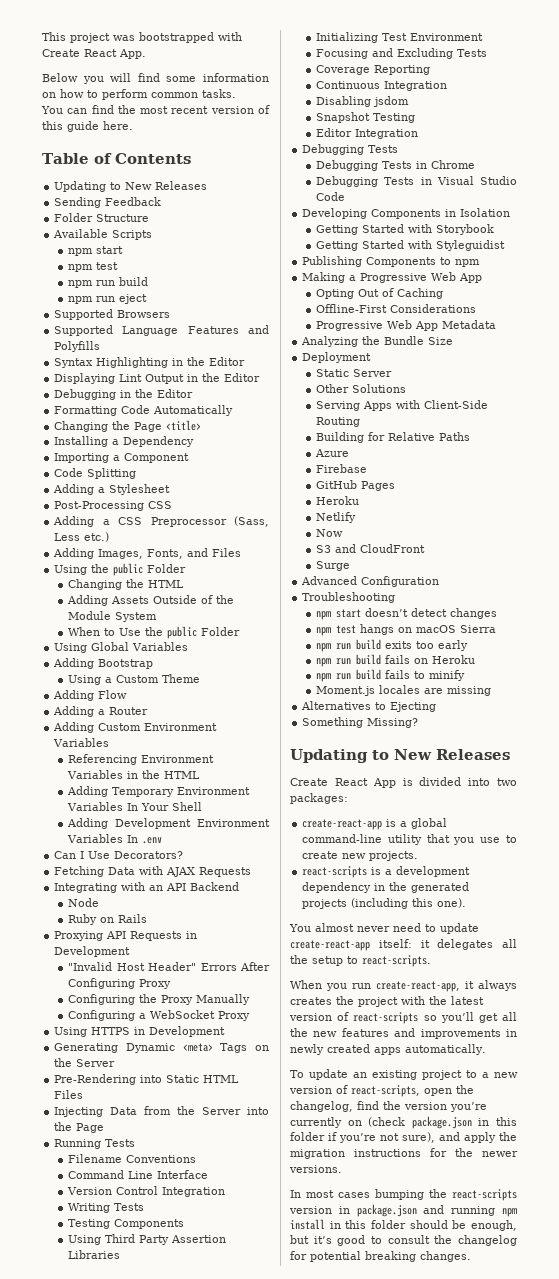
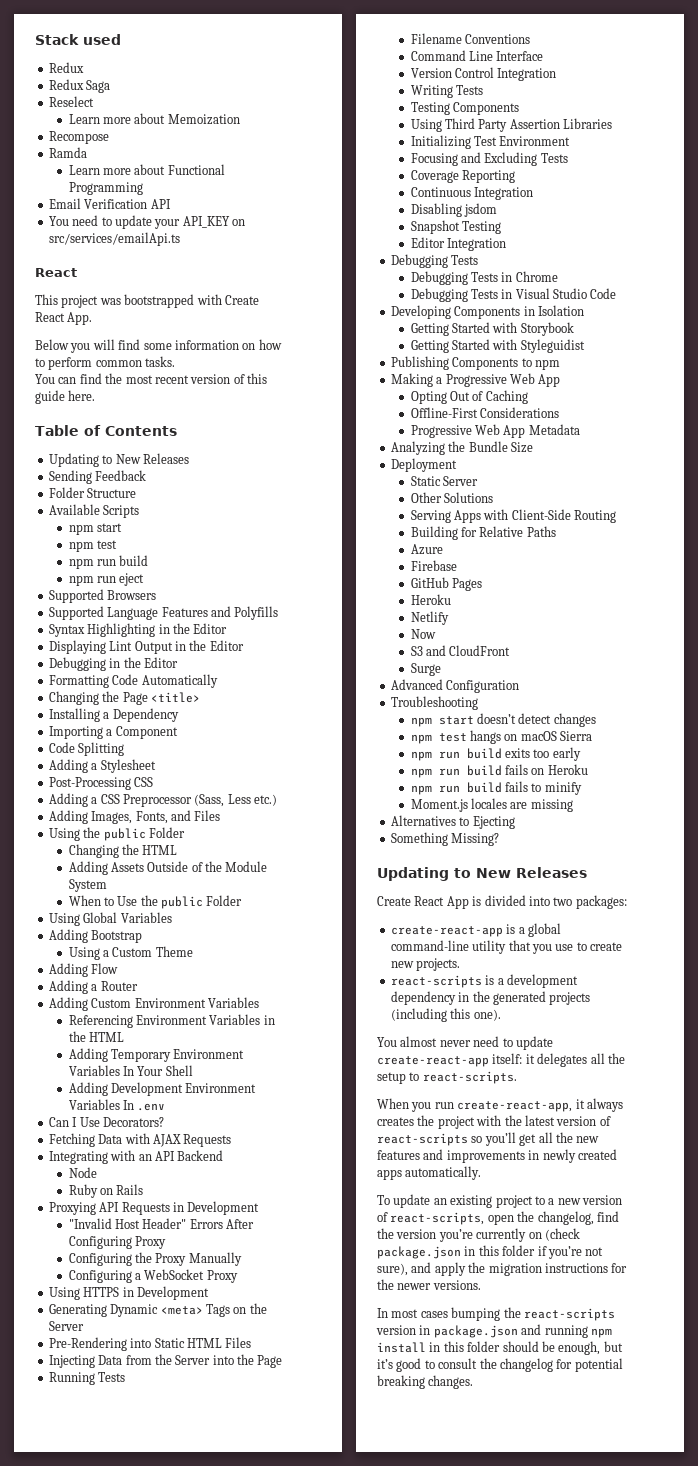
+ Stack used
+ Redux
+ Redux Saga
+ Reselect
+ Learn more about Memoization
+ Recompose
+ Ramda
+ Learn more about Functional Programming
+ Email Verification API
+ You need to update your API_KEY on src/services/emailApi.ts
+ React

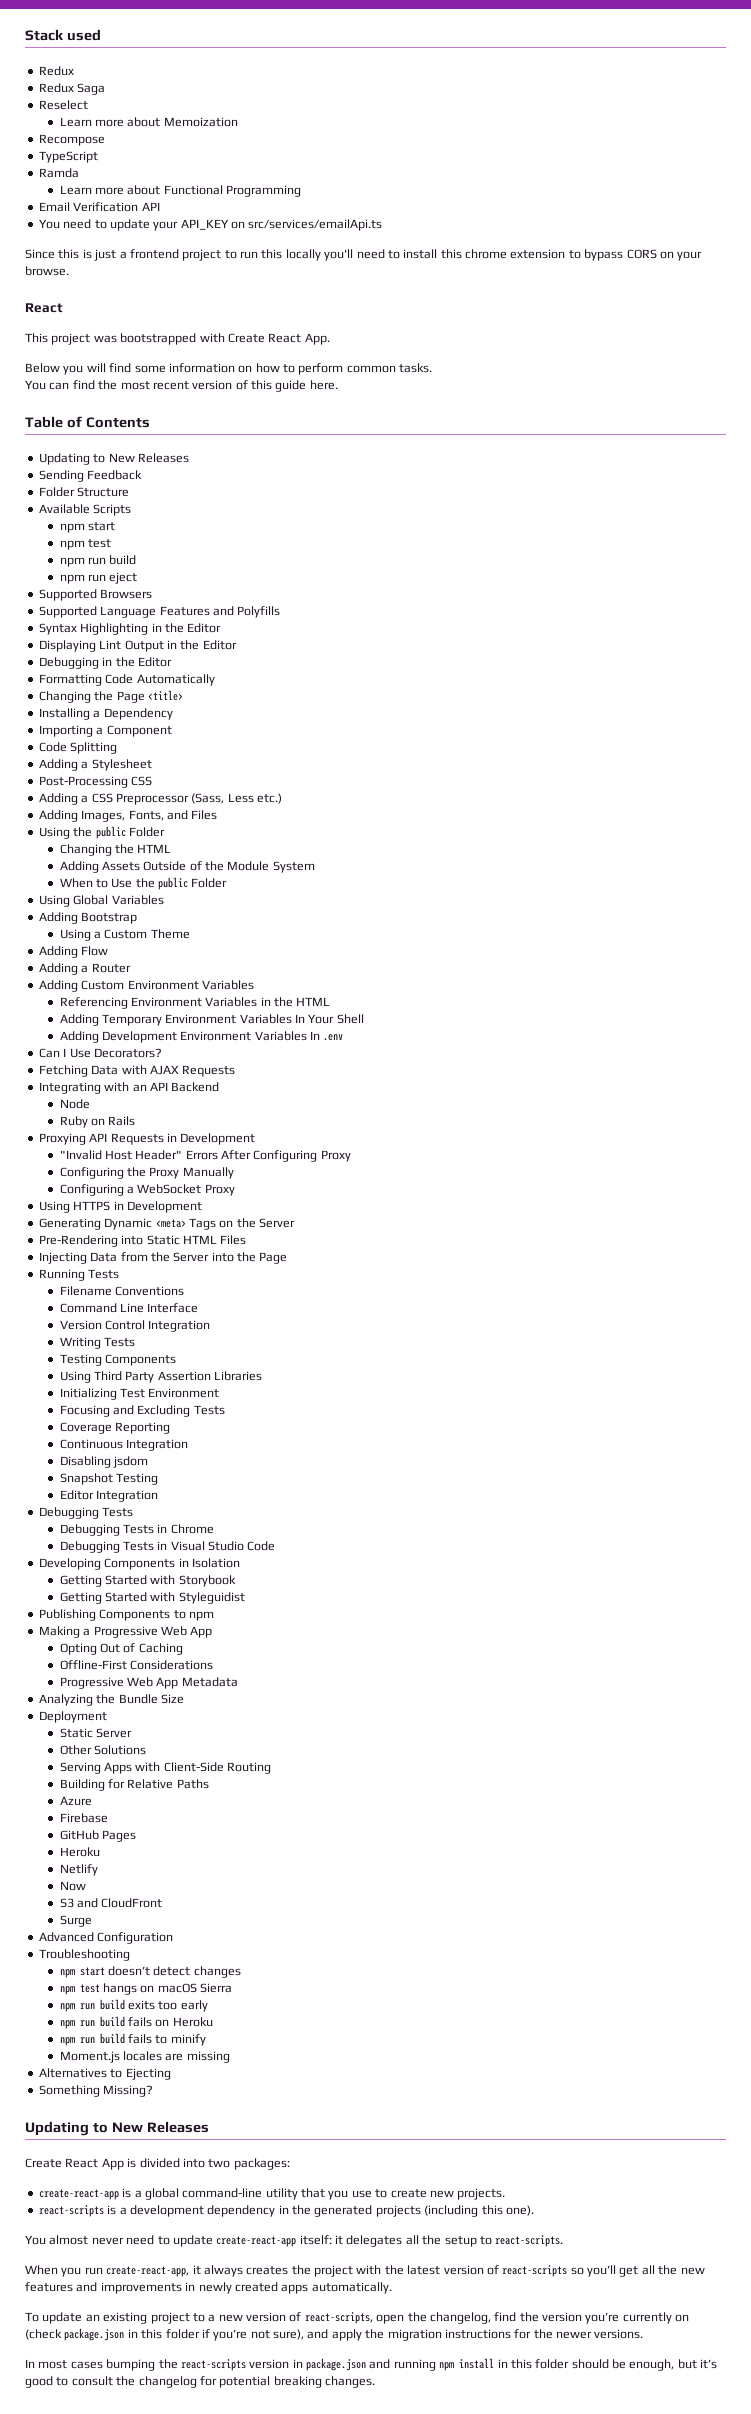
+ TypeScript
+ Since this is just a frontend project to run this locally you'll need to install this chrome extension to bypass CORS on your browse.

